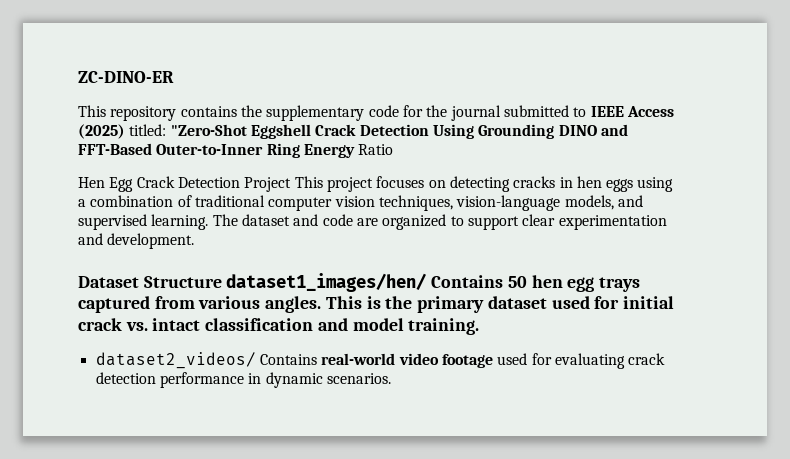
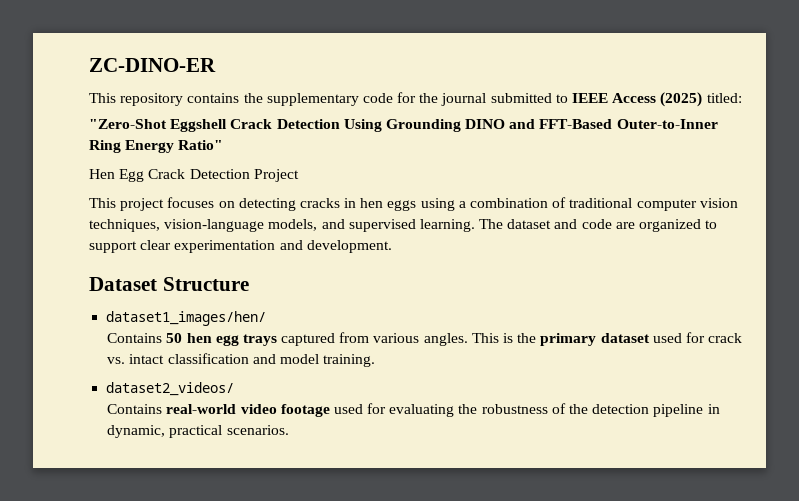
- This repository contains the supplementary code for the journal submitted to IEEE Access (2025) titled: "Zero-Shot Eggshell Crack Detection Using Grounding DINO and FFT-Based Outer-to-Inner Ring Energy Ratio
+ This repository contains the supplementary code for the journal submitted to IEEE Access (2025) titled:
+ "Zero-Shot Eggshell Crack Detection Using Grounding DINO and FFT-Based Outer-to-Inner Ring Energy Ratio"
- Hen Egg Crack Detection Project This project focuses on detecting cracks in hen eggs using a combination of traditional computer vision techniques, vision-language models, and supervised learning.
+ Hen Egg Crack Detection Project
+ This project focuses on detecting cracks in hen eggs using a combination of traditional computer vision techniques, vision-language models, and supervised learning.
- Dataset Structure dataset1_images/hen/ Contains 50 hen egg trays captured from various angles.
+ Dataset Structure
+ dataset1_images/hen/
+ Contains 50 hen egg trays captured from various angles.
- This is the primary dataset used for initial crack vs. intact classification and model training.
+ This is the primary dataset used for crack vs. intact classification and model training.
- dataset2_videos/ Contains real-world video footage used for evaluating crack detection performance in dynamic scenarios.
+ dataset2_videos/
+ Contains real-world video footage used for evaluating the robustness of the detection pipeline in dynamic, practical scenarios.

